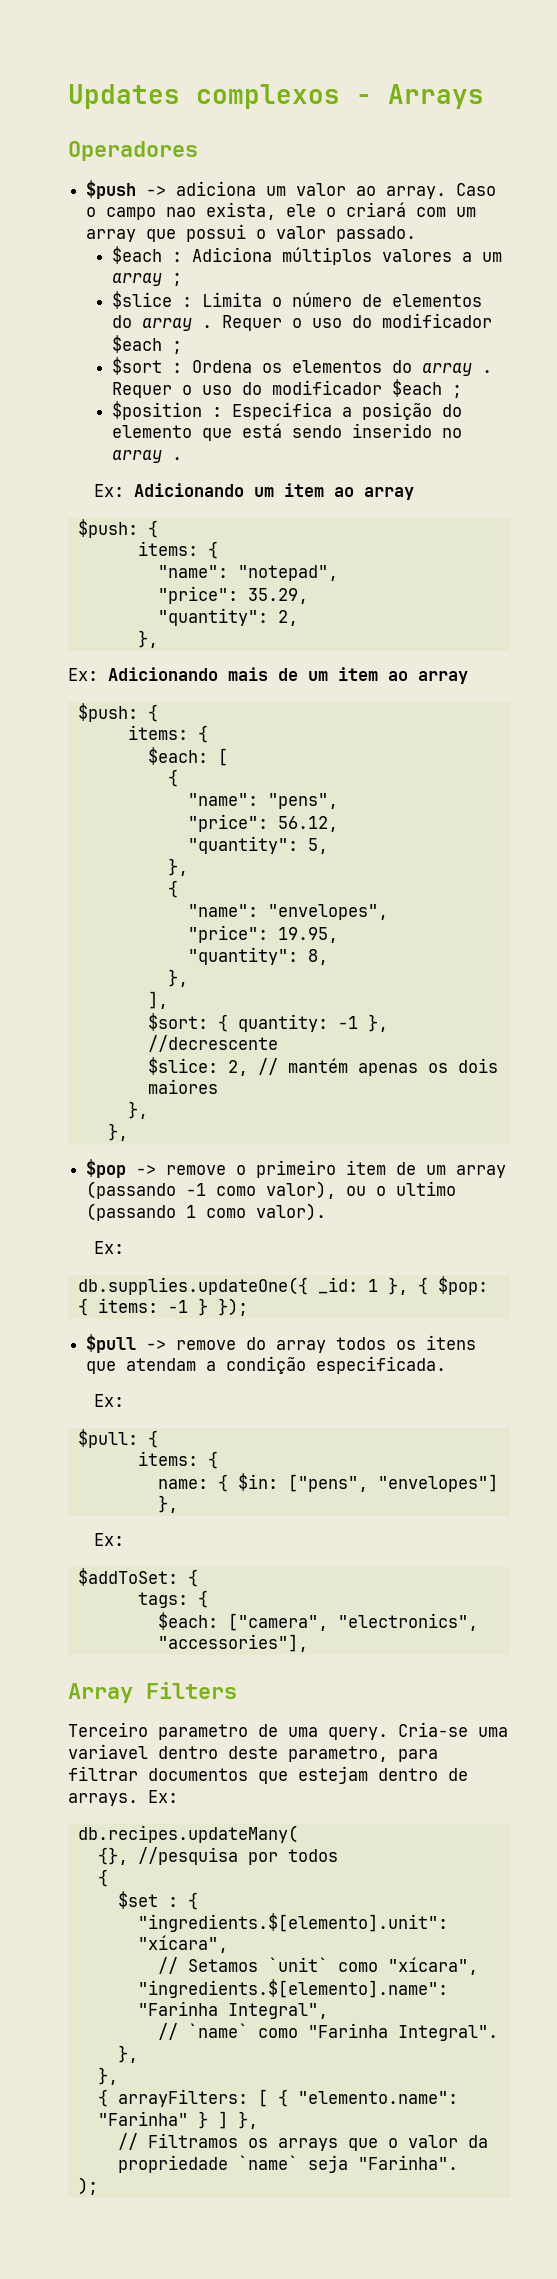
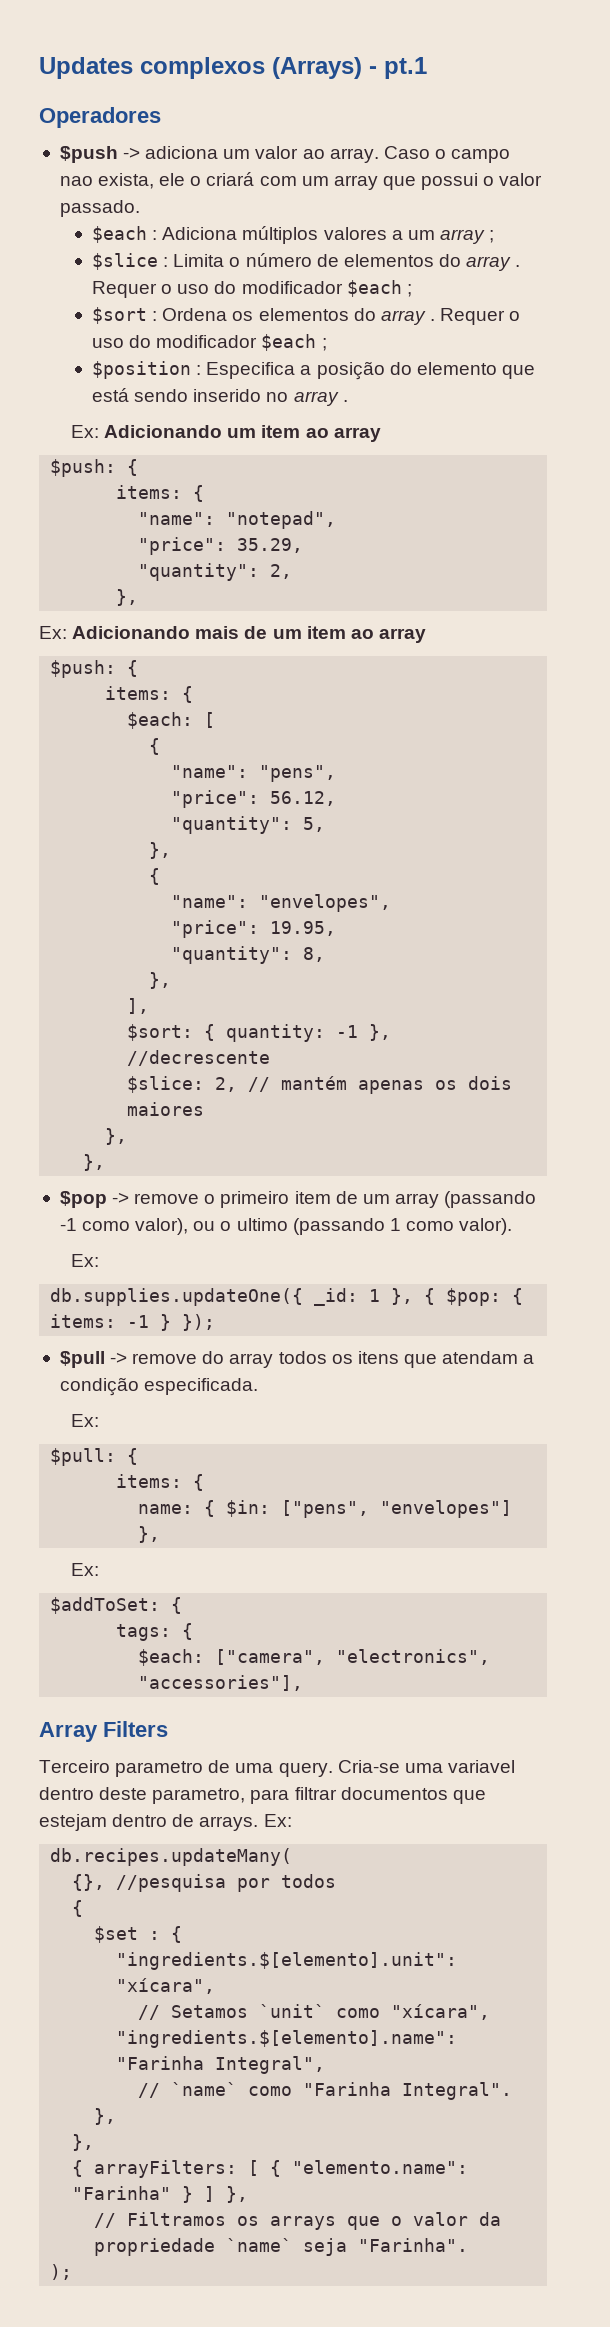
- Updates complexos - Arrays
+ Updates complexos (Arrays) - pt.1

